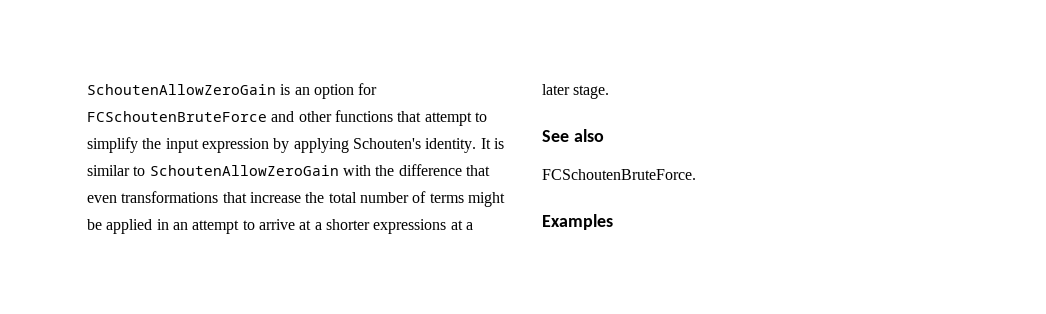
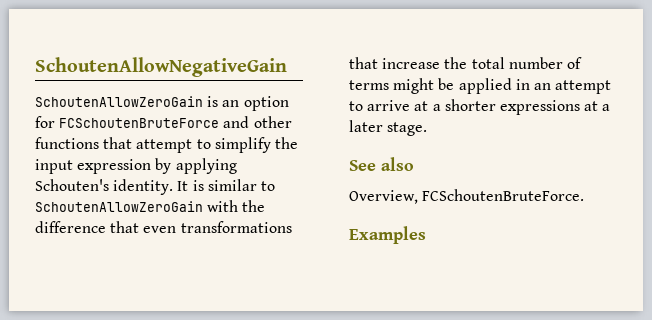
+ SchoutenAllowNegativeGain
- FCSchoutenBruteForce.
+ Overview, FCSchoutenBruteForce.

